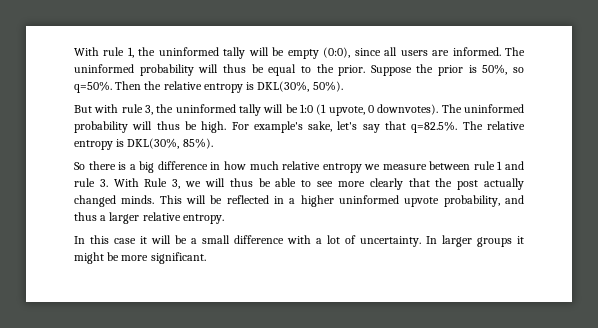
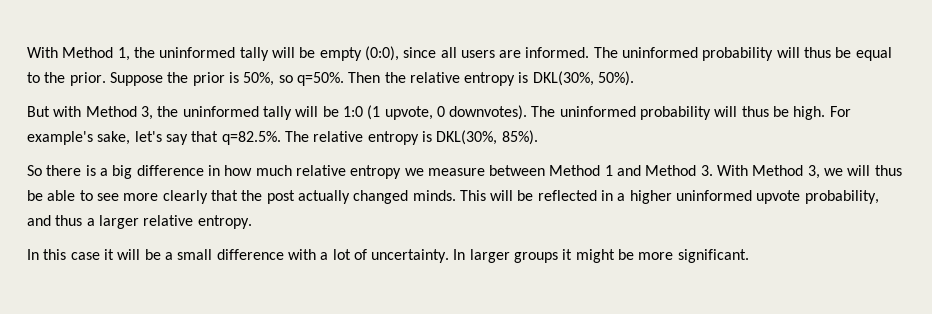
- With rule 1, the uninformed tally will be empty (0:0), since all users are informed.
+ With Method 1, the uninformed tally will be empty (0:0), since all users are informed.
- But with rule 3, the uninformed tally will be 1:0 (1 upvote, 0 downvotes).
+ But with Method 3, the uninformed tally will be 1:0 (1 upvote, 0 downvotes).
- So there is a big difference in how much relative entropy we measure between rule 1 and rule 3. With Rule 3, we will thus be able to see more clearly that the post actually changed minds.
+ So there is a big difference in how much relative entropy we measure between Method 1 and Method 3. With Method 3, we will thus be able to see more clearly that the post actually changed minds.

